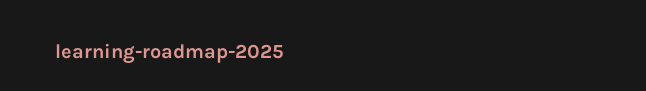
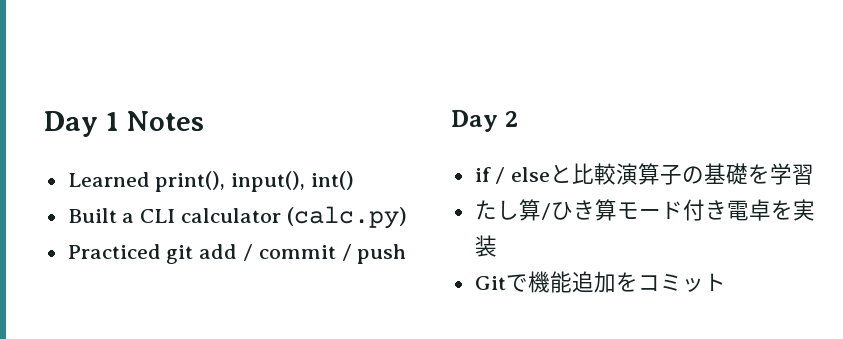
- learning-roadmap-2025
+ Day 1 Notes
+ Learned print(), input(), int()
+ Built a CLI calculator (calc.py)
+ Practiced git add / commit / push
+ Day 2
+ if / elseと比較演算子の基礎を学習
+ たし算/ひき算モード付き電卓を実装
+ Gitで機能追加をコミット

